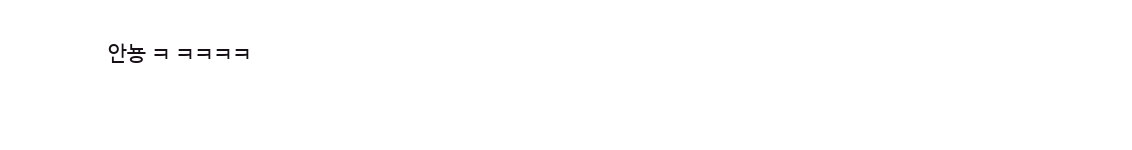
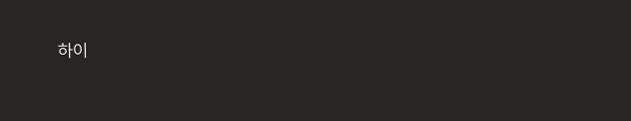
- 안뇽 ㅋ ㅋㅋㅋㅋ
+ 하이

